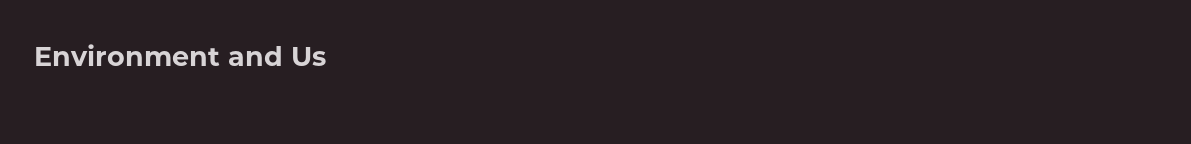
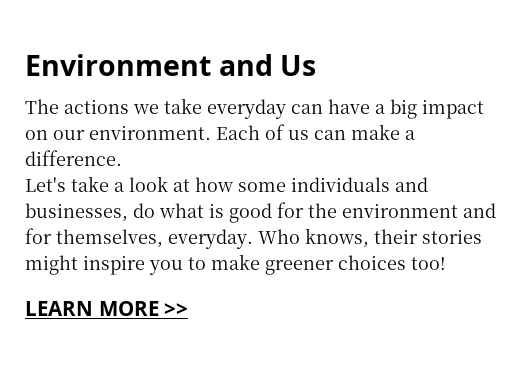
+ The actions we take everyday can have a big impact on our environment. Each of us can make a difference.
+ Let's take a look at how some individuals and businesses, do what is good for the environment and for themselves, everyday. Who knows, their stories might inspire you to make greener choices too!
+ LEARN MORE >>

